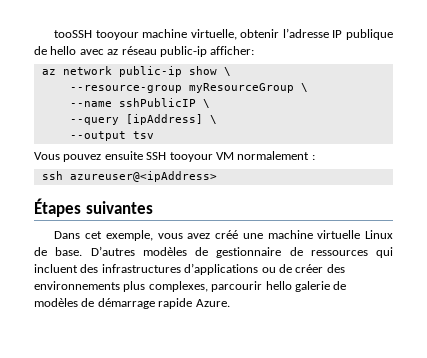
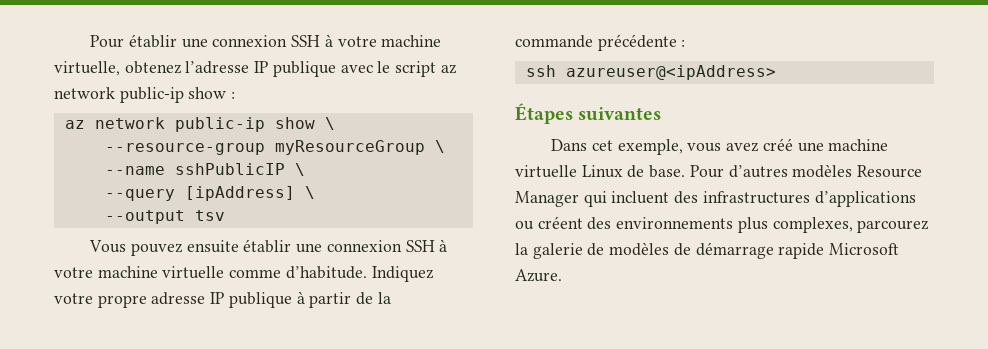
- tooSSH tooyour machine virtuelle, obtenir l’adresse IP publique de hello avec az réseau public-ip afficher:
+ Pour établir une connexion SSH à votre machine virtuelle, obtenez l’adresse IP publique avec le script az network public-ip show :
- Vous pouvez ensuite SSH tooyour VM normalement :
+ Vous pouvez ensuite établir une connexion SSH à votre machine virtuelle comme d’habitude. Indiquez votre propre adresse IP publique à partir de la commande précédente :
- D’autres modèles de gestionnaire de ressources qui incluent des infrastructures d’applications ou de créer des environnements plus complexes, parcourir hello galerie de modèles de démarrage rapide Azure.
+ Pour d’autres modèles Resource Manager qui incluent des infrastructures d’applications ou créent des environnements plus complexes, parcourez la galerie de modèles de démarrage rapide Microsoft Azure.

